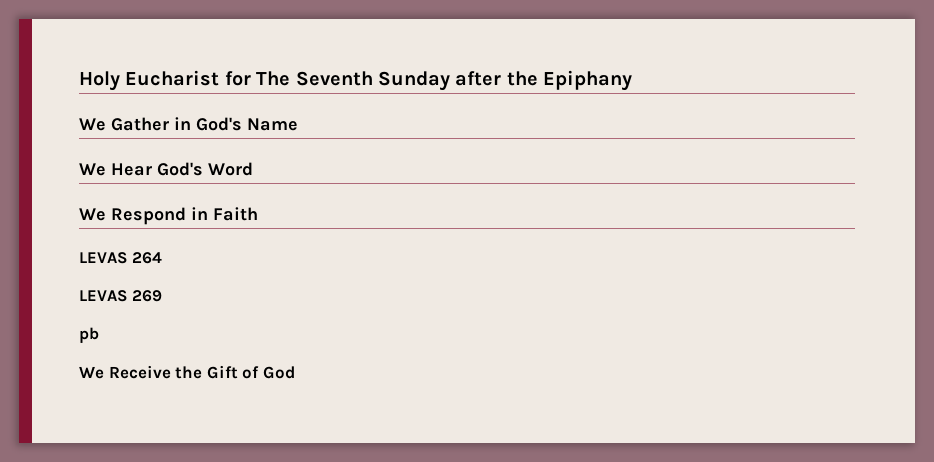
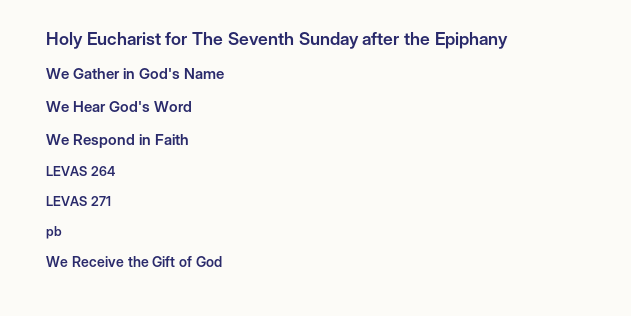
- LEVAS 269
+ LEVAS 271

